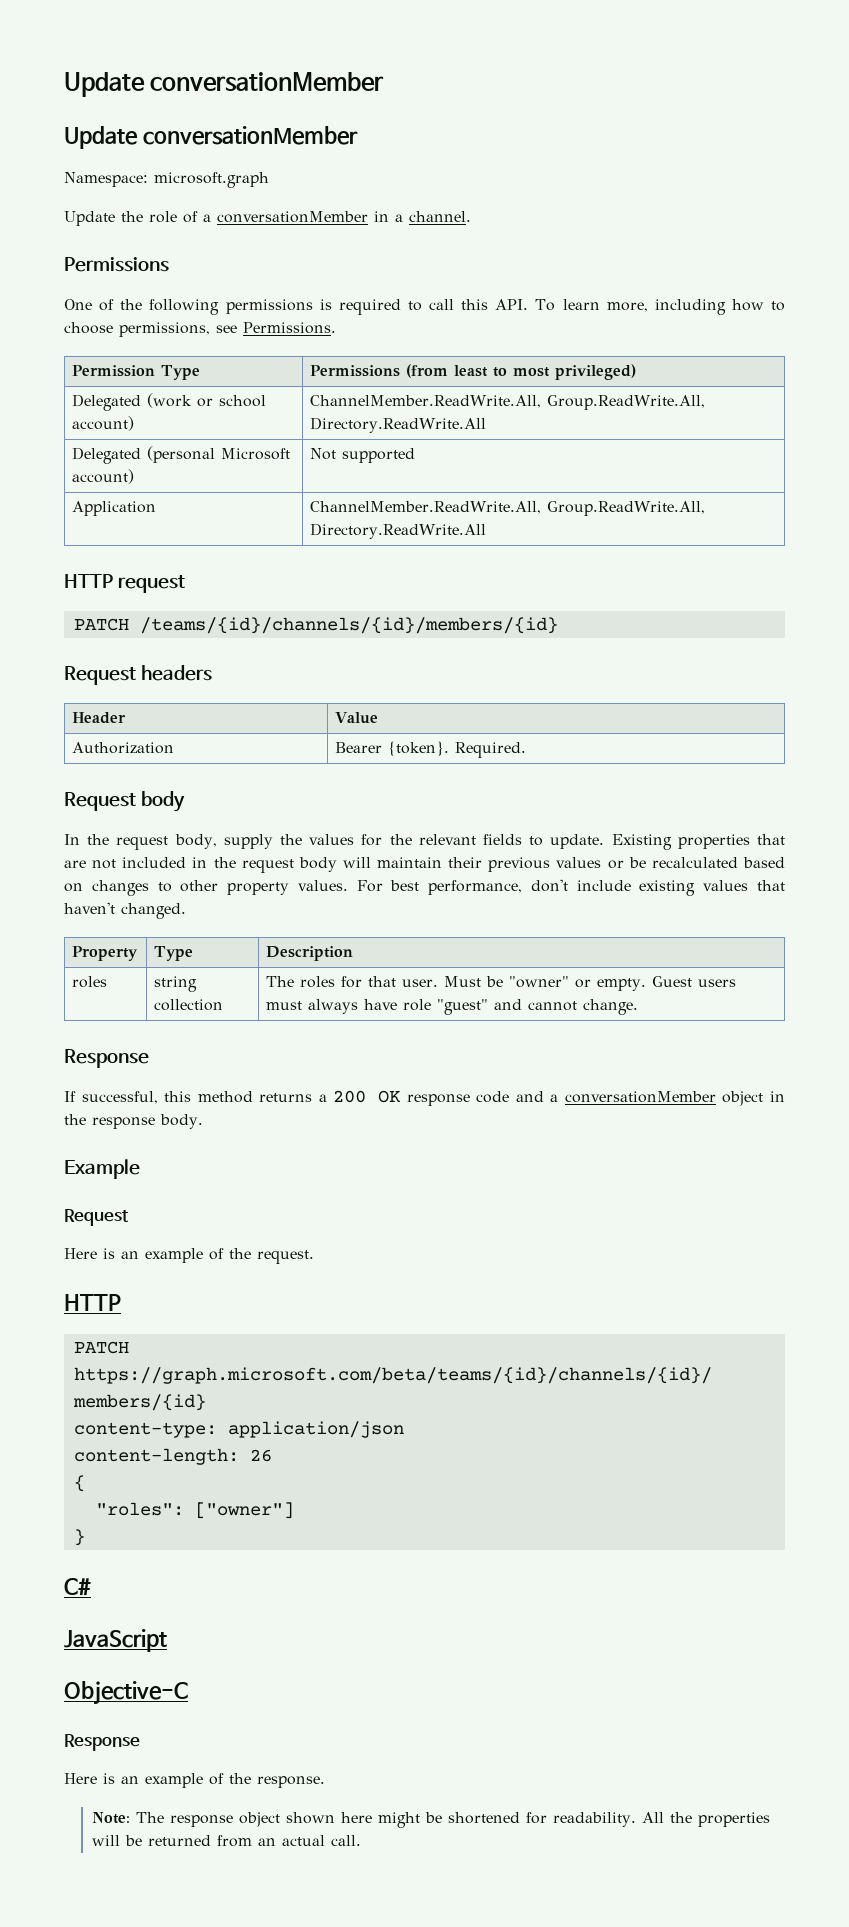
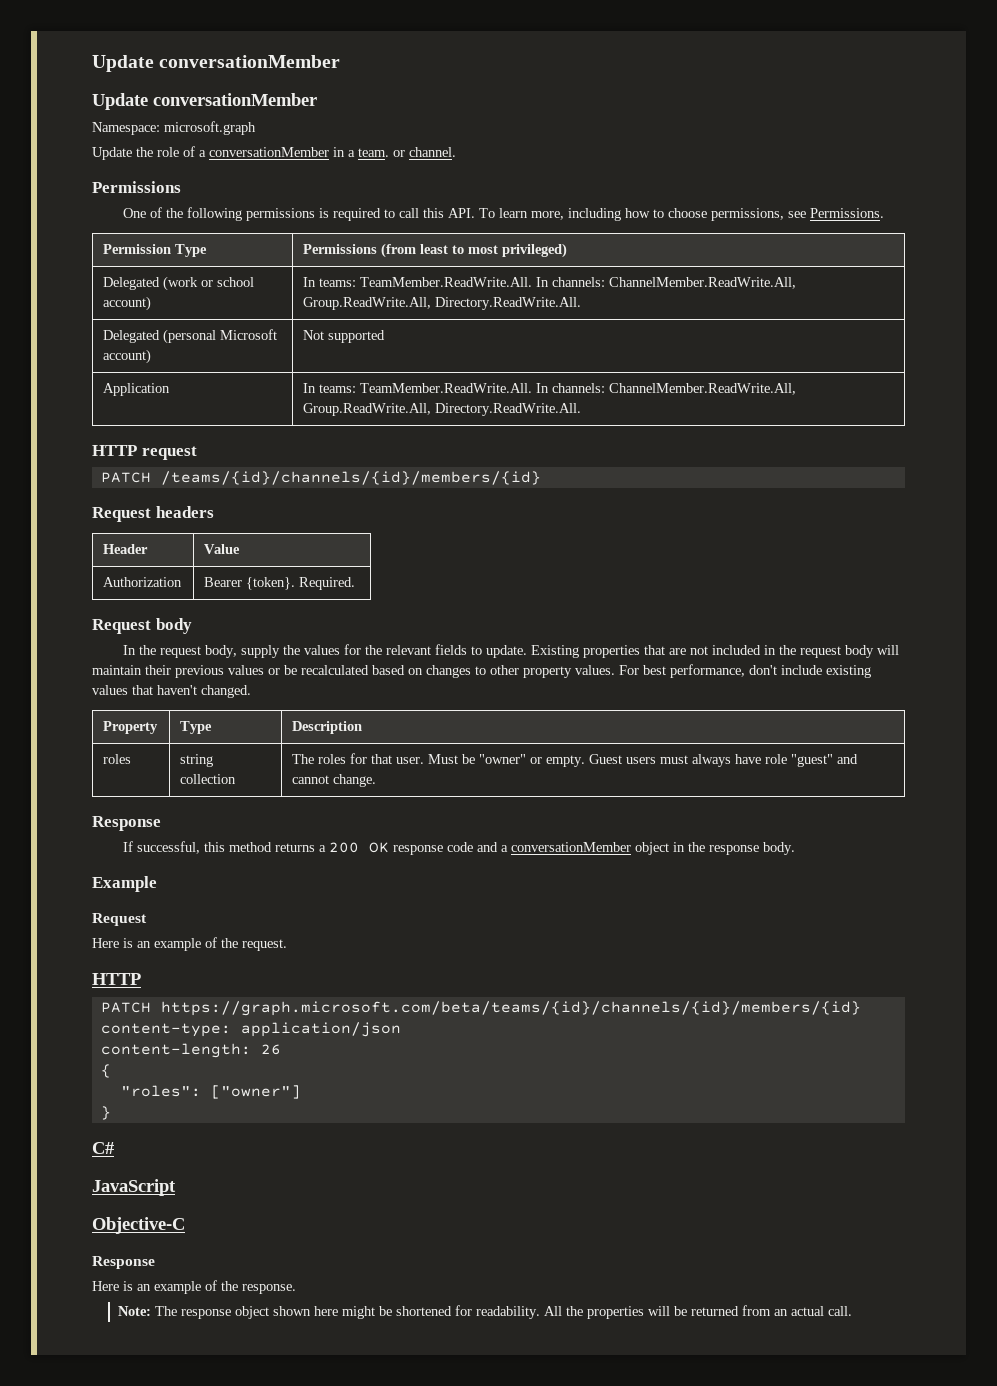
- Update the role of a conversationMember in a channel.
+ Update the role of a conversationMember in a team. or channel.
- Delegated (work or school account) | ChannelMember.ReadWrite.All, Group.ReadWrite.All, Directory.ReadWrite.All
+ Delegated (work or school account) | In teams: TeamMember.ReadWrite.All. In channels: ChannelMember.ReadWrite.All, Group.ReadWrite.All, Directory.ReadWrite.All.
- Application | ChannelMember.ReadWrite.All, Group.ReadWrite.All, Directory.ReadWrite.All
+ Application | In teams: TeamMember.ReadWrite.All. In channels: ChannelMember.ReadWrite.All, Group.ReadWrite.All, Directory.ReadWrite.All.

